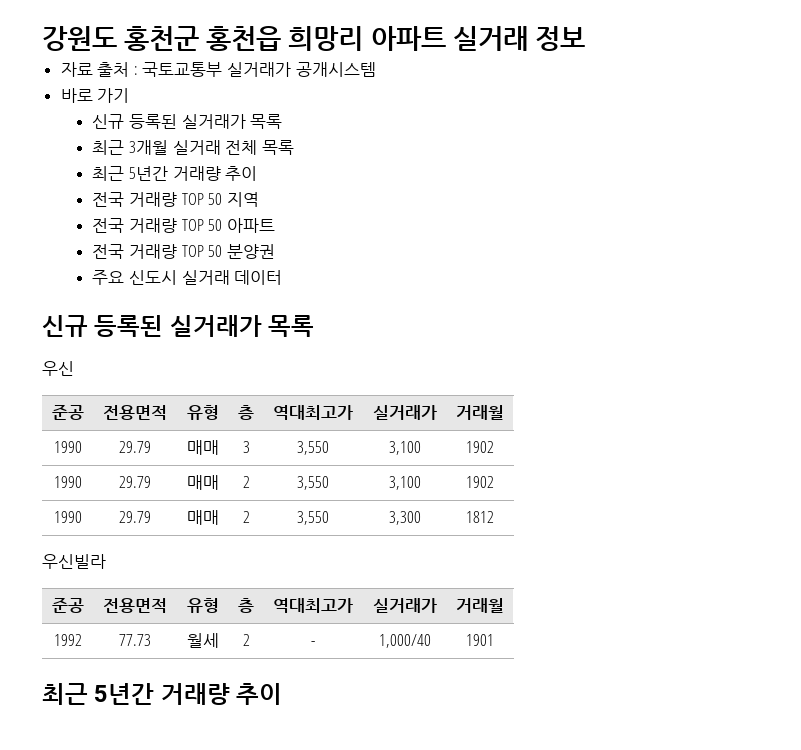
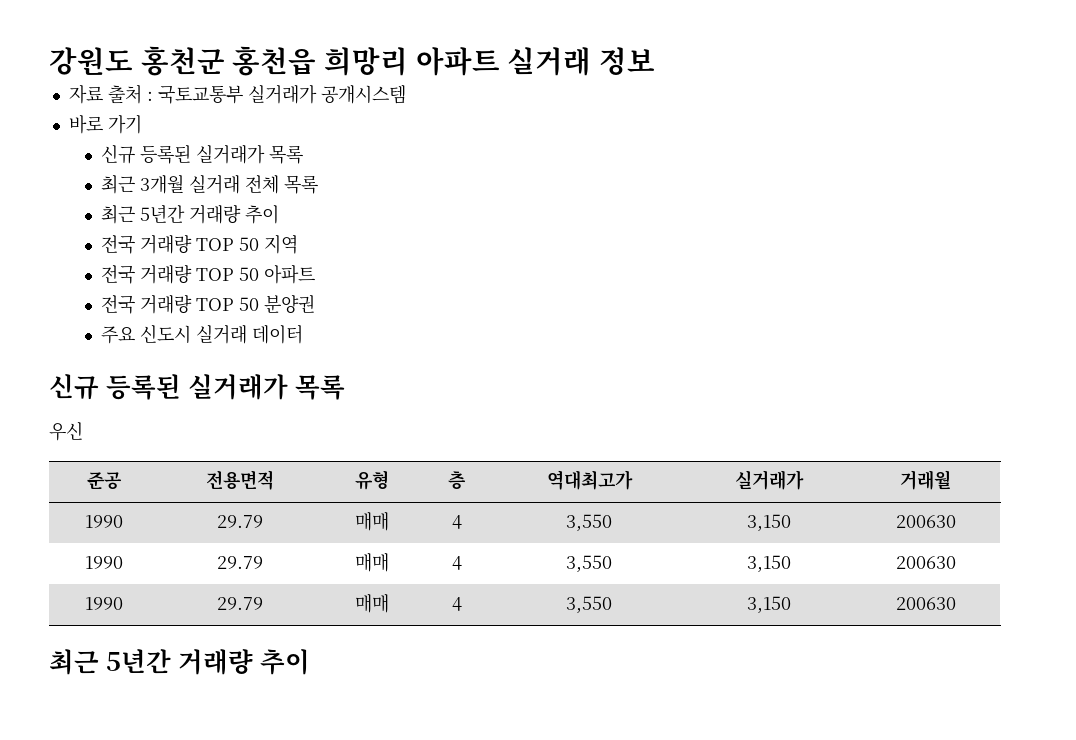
  우신
  준공 | 전용면적 | 유형 | 층 | 역대최고가 | 실거래가 | 거래월
- 1990 | 29.79 | 매매 | 3 | 3,550 | 3,100 | 1902
- 1990 | 29.79 | 매매 | 2 | 3,550 | 3,100 | 1902
- 1990 | 29.79 | 매매 | 2 | 3,550 | 3,300 | 1812
- 우신빌라
- 준공 | 전용면적 | 유형 | 층 | 역대최고가 | 실거래가 | 거래월
- 1992 | 77.73 | 월세 | 2 | - | 1,000/40 | 1901
+ 1990 | 29.79 | 매매 | 4 | 3,550 | 3,150 | 200630
+ 1990 | 29.79 | 매매 | 4 | 3,550 | 3,150 | 200630
+ 1990 | 29.79 | 매매 | 4 | 3,550 | 3,150 | 200630

